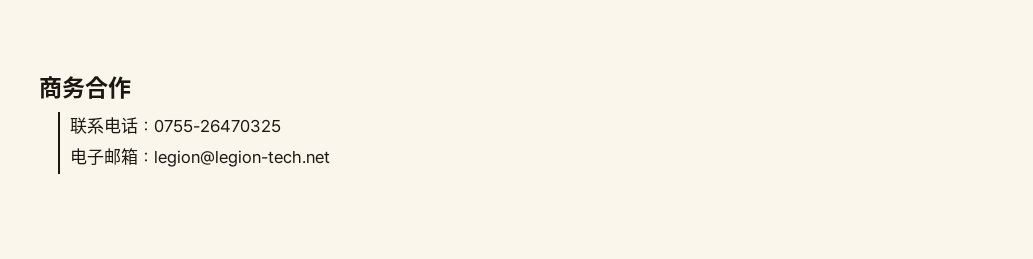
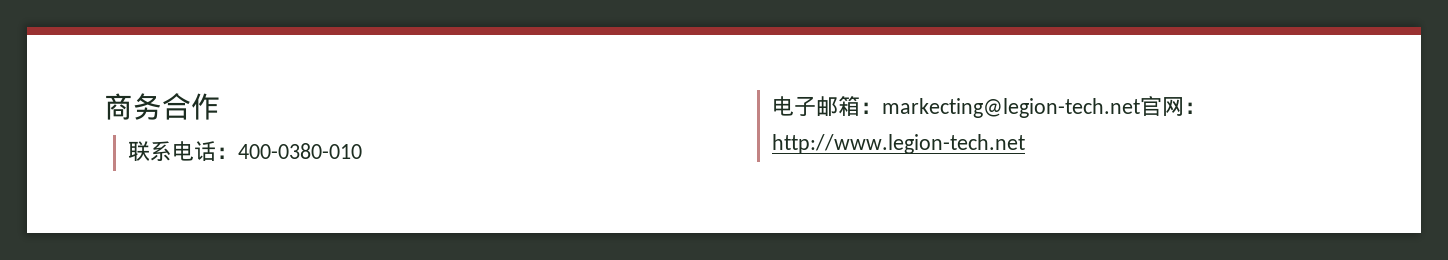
- 联系电话：0755-26470325
+ 联系电话：400-0380-010
- 电子邮箱：legion@legion-tech.net
+ 电子邮箱：markecting@legion-tech.net官网：http://www.legion-tech.net

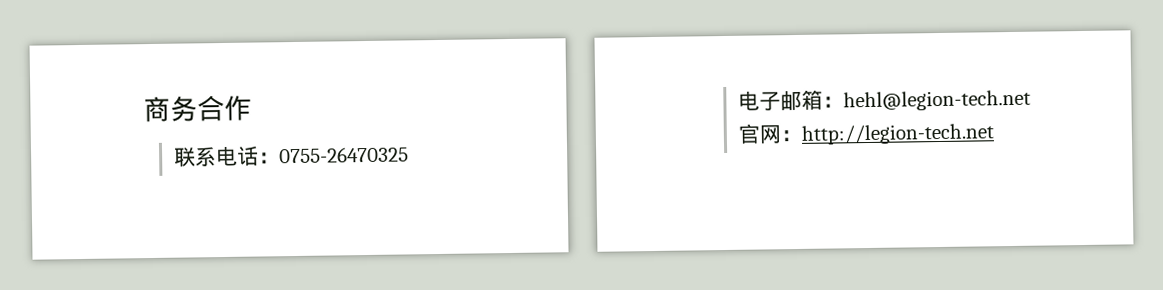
- 联系电话：400-0380-010
+ 联系电话：0755-26470325
- 电子邮箱：markecting@legion-tech.net官网：http://www.legion-tech.net
+ 电子邮箱：hehl@legion-tech.net
+ 官网：http://legion-tech.net

